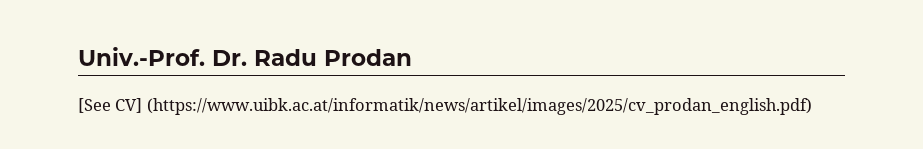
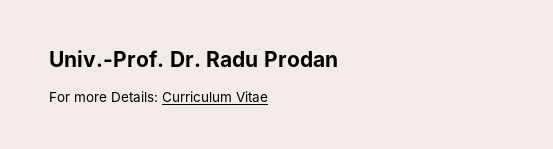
- [See CV] (https://www.uibk.ac.at/informatik/news/artikel/images/2025/cv_prodan_english.pdf)
+ For more Details: Curriculum Vitae

